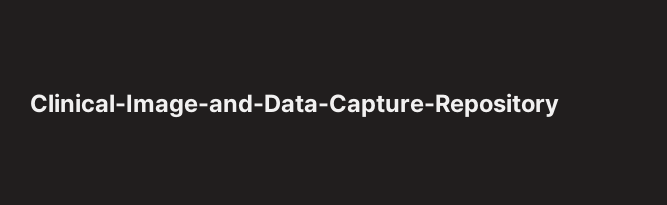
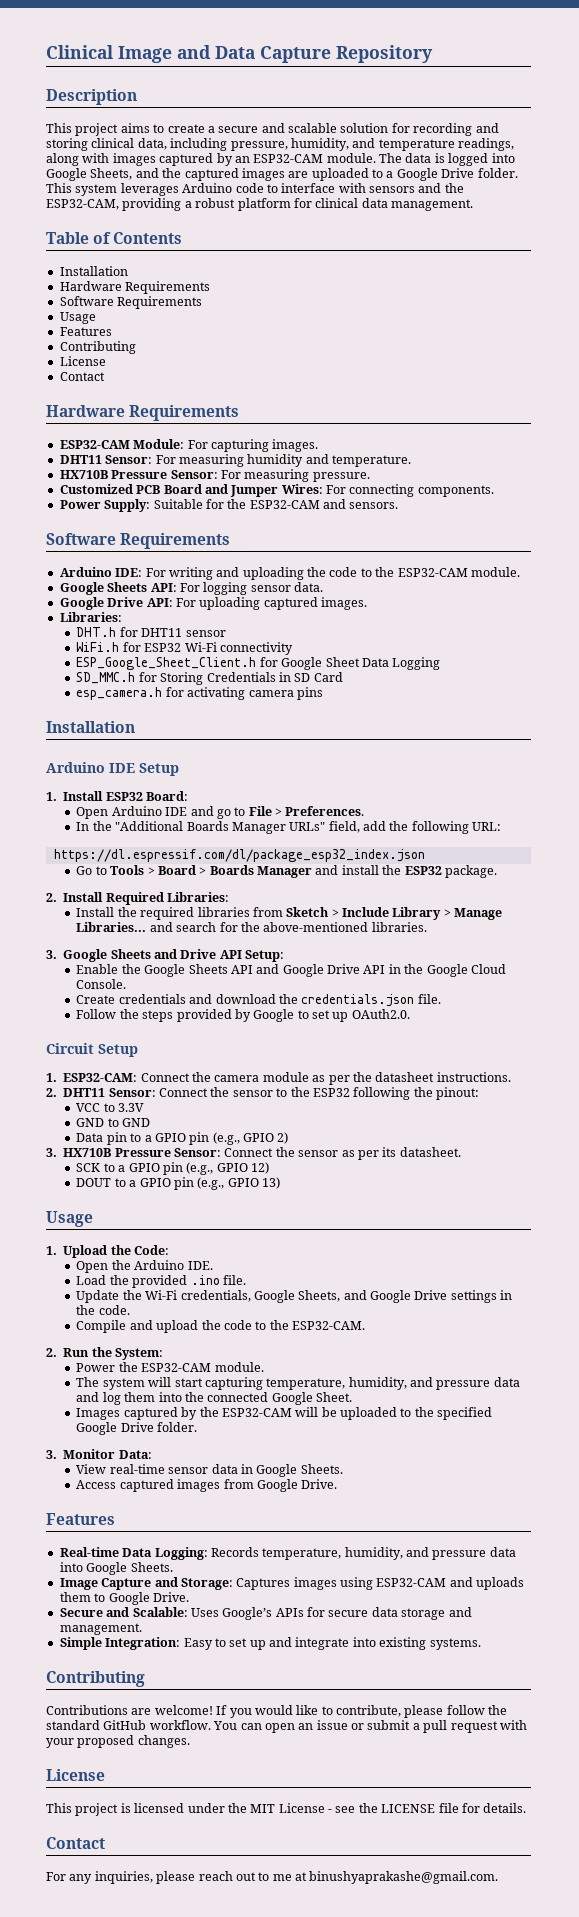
- Clinical-Image-and-Data-Capture-Repository
+ Clinical Image and Data Capture Repository
+ Description
+ This project aims to create a secure and scalable solution for recording and storing clinical data, including pressure, humidity, and temperature readings, along with images captured by an ESP32-CAM module. The data is logged into Google Sheets, and the captured images are uploaded to a Google Drive folder. This system leverages Arduino code to interface with sensors and the ESP32-CAM, providing a robust platform for clinical data management.
+ Table of Contents
+ Installation
+ Hardware Requirements
+ Software Requirements
+ Usage
+ Features
+ Contributing
+ License
+ Contact
+ Hardware Requirements
+ ESP32-CAM Module: For capturing images.
+ DHT11 Sensor: For measuring humidity and temperature.
+ HX710B Pressure Sensor: For measuring pressure.
+ Customized PCB Board and Jumper Wires: For connecting components.
+ Power Supply: Suitable for the ESP32-CAM and sensors.
+ Software Requirements
+ Arduino IDE: For writing and uploading the code to the ESP32-CAM module.
+ Google Sheets API: For logging sensor data.
+ Google Drive API: For uploading captured images.
+ Libraries:
+ DHT.h for DHT11 sensor
+ WiFi.h for ESP32 Wi-Fi connectivity
+ ESP_Google_Sheet_Client.h for Google Sheet Data Logging
+ SD_MMC.h for Storing Credentials in SD Card
+ esp_camera.h for activating camera pins
+ Installation
+ Arduino IDE Setup
+ 1. Install ESP32 Board:
+ Open Arduino IDE and go to File > Preferences.
+ In the "Additional Boards Manager URLs" field, add the following URL:
+ https://dl.espressif.com/dl/package_esp32_index.json
+ Go to Tools > Board > Boards Manager and install the ESP32 package.
+ 2. Install Required Libraries:
+ Install the required libraries from Sketch > Include Library > Manage Libraries... and search for the above-mentioned libraries.
+ 3. Google Sheets and Drive API Setup:
+ Enable the Google Sheets API and Google Drive API in the Google Cloud Console.
+ Create credentials and download the credentials.json file.
+ Follow the steps provided by Google to set up OAuth2.0.
+ Circuit Setup
+ 1. ESP32-CAM: Connect the camera module as per the datasheet instructions.
+ 2. DHT11 Sensor: Connect the sensor to the ESP32 following the pinout:
+ VCC to 3.3V
+ GND to GND
+ Data pin to a GPIO pin (e.g., GPIO 2)
+ 3. HX710B Pressure Sensor: Connect the sensor as per its datasheet.
+ SCK to a GPIO pin (e.g., GPIO 12)
+ DOUT to a GPIO pin (e.g., GPIO 13)
+ Usage
+ 1. Upload the Code:
+ Open the Arduino IDE.
+ Load the provided .ino file.
+ Update the Wi-Fi credentials, Google Sheets, and Google Drive settings in the code.
+ Compile and upload the code to the ESP32-CAM.
+ 2. Run the System:
+ Power the ESP32-CAM module.
+ The system will start capturing temperature, humidity, and pressure data and log them into the connected Google Sheet.
+ Images captured by the ESP32-CAM will be uploaded to the specified Google Drive folder.
+ 3. Monitor Data:
+ View real-time sensor data in Google Sheets.
+ Access captured images from Google Drive.
+ Features
+ Real-time Data Logging: Records temperature, humidity, and pressure data into Google Sheets.
+ Image Capture and Storage: Captures images using ESP32-CAM and uploads them to Google Drive.
+ Secure and Scalable: Uses Google’s APIs for secure data storage and management.
+ Simple Integration: Easy to set up and integrate into existing systems.
+ Contributing
+ Contributions are welcome! If you would like to contribute, please follow the standard GitHub workflow. You can open an issue or submit a pull request with your proposed changes.
+ License
+ This project is licensed under the MIT License - see the LICENSE file for details.
+ Contact
+ For any inquiries, please reach out to me at binushyaprakashe@gmail.com.

